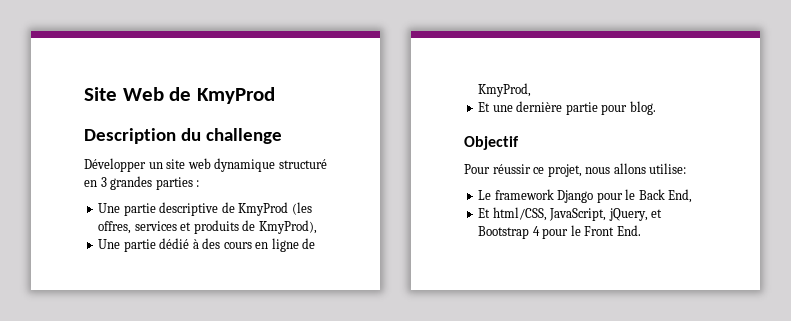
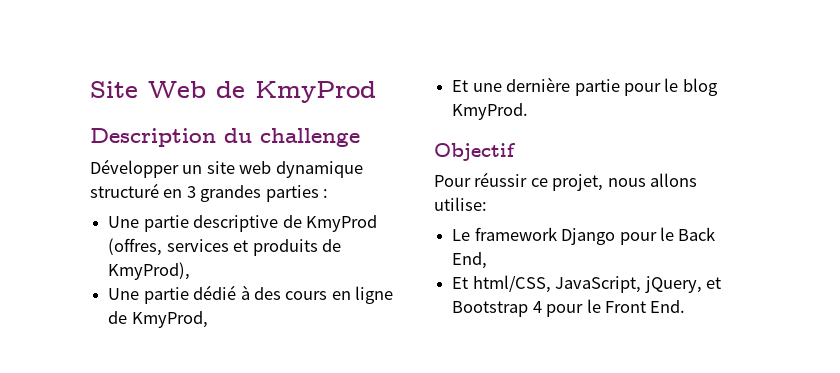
- Une partie descriptive de KmyProd (les offres, services et produits de KmyProd),
+ Une partie descriptive de KmyProd (offres, services et produits de KmyProd),
- Et une dernière partie pour blog.
+ Et une dernière partie pour le blog KmyProd.

